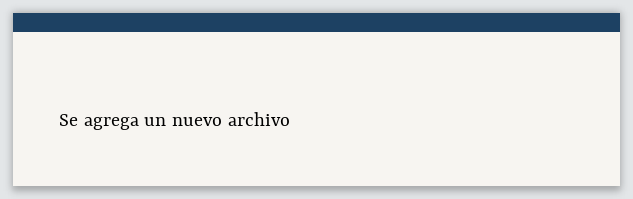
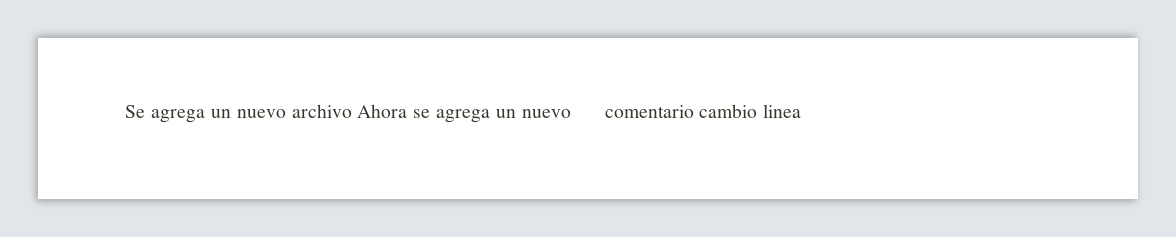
- Se agrega un nuevo archivo
+ Se agrega un nuevo archivo Ahora se agrega un nuevo comentario cambio linea

